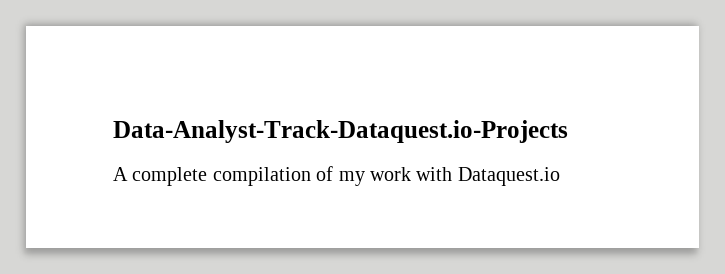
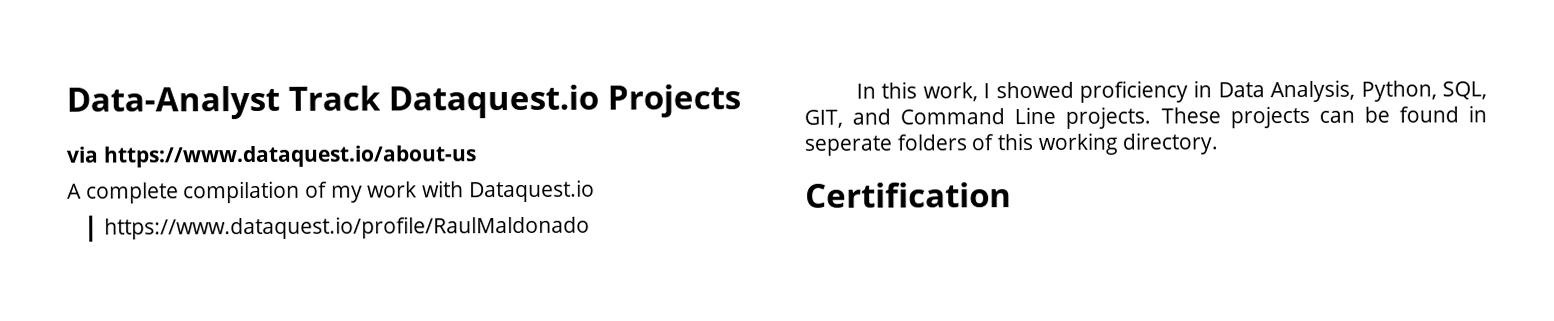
- Data-Analyst-Track-Dataquest.io-Projects
+ Data-Analyst Track Dataquest.io Projects
+ via https://www.dataquest.io/about-us
+ https://www.dataquest.io/profile/RaulMaldonado
+ In this work, I showed proficiency in Data Analysis, Python, SQL, GIT, and Command Line projects. These projects can be found in seperate folders of this working directory.
+ Certification

